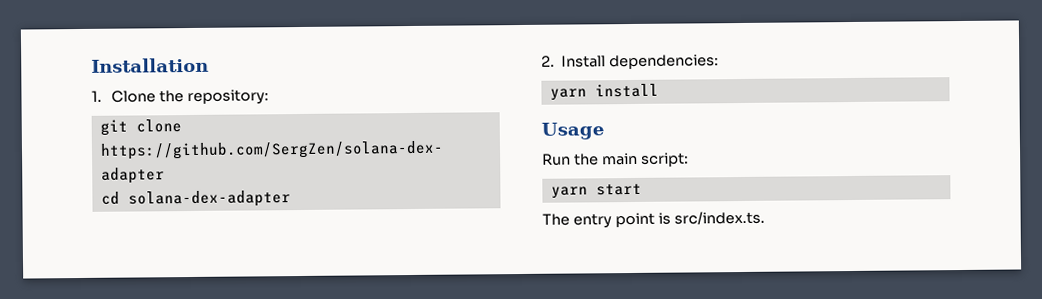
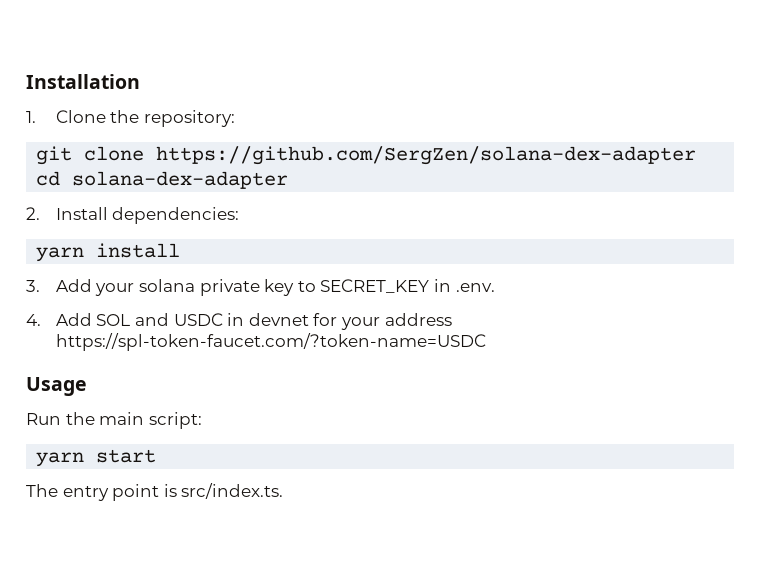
+ 3. Add your solana private key to SECRET_KEY in .env.
+ 4. Add SOL and USDC in devnet for your address https://spl-token-faucet.com/?token-name=USDC

